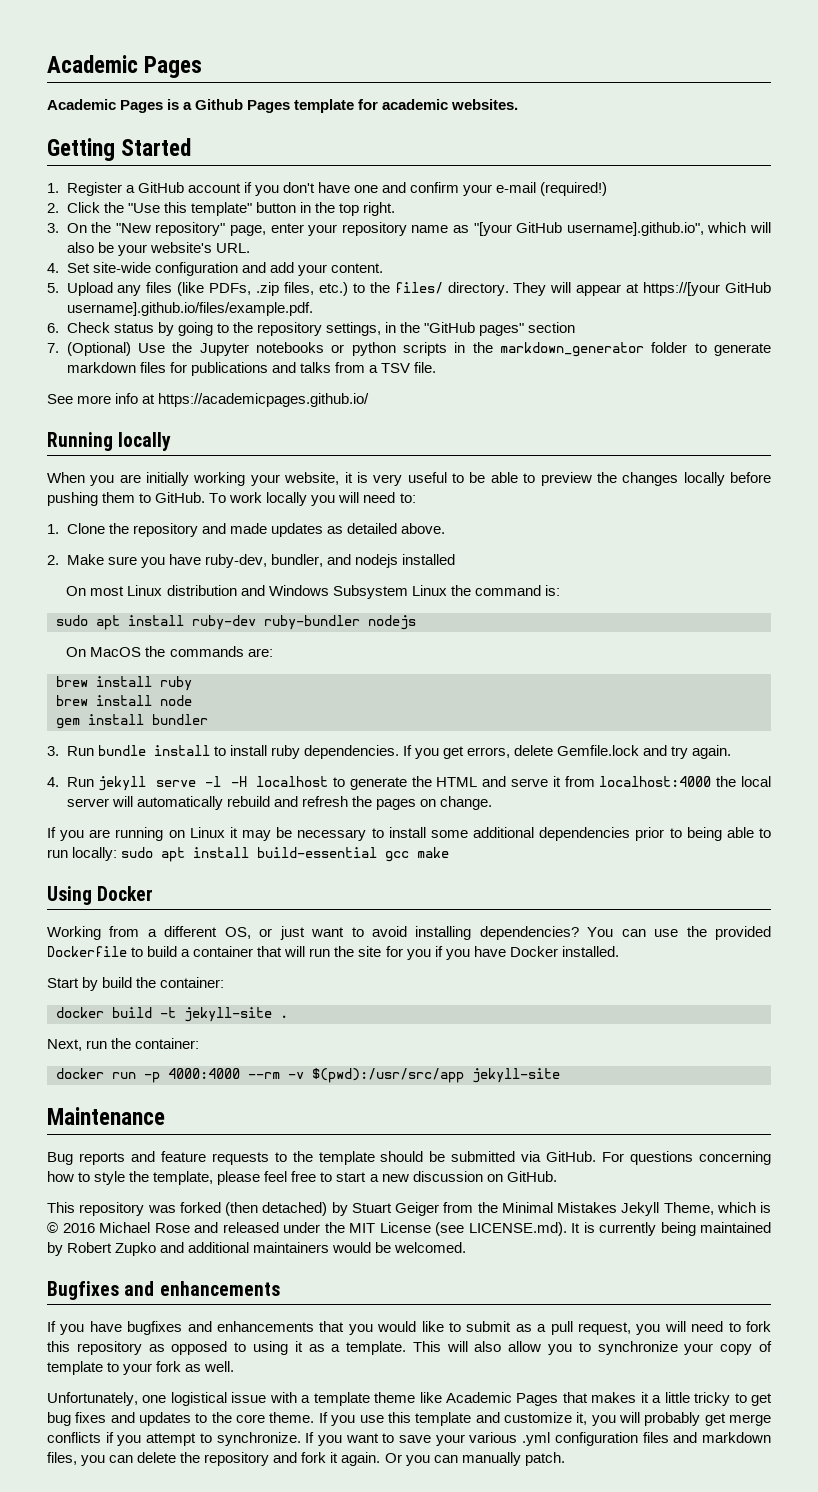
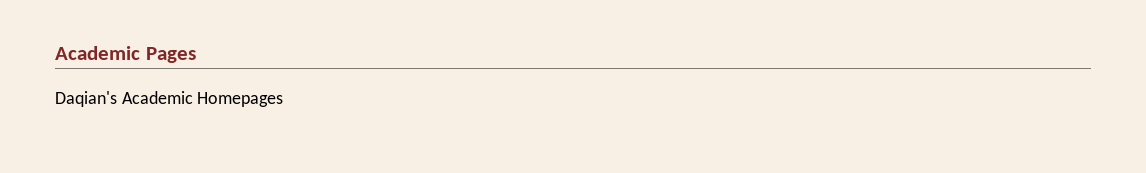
- Academic Pages is a Github Pages template for academic websites.
- Getting Started
- 1. Register a GitHub account if you don't have one and confirm your e-mail (required!)
- 2. Click the "Use this template" button in the top right.
- 3. On the "New repository" page, enter your repository name as "[your GitHub username].github.io", which will also be your website's URL.
- 4. Set site-wide configuration and add your content.
- 5. Upload any files (like PDFs, .zip files, etc.) to the files/ directory. They will appear at https://[your GitHub username].github.io/files/example.pdf.
- 6. Check status by going to the repository settings, in the "GitHub pages" section
- 7. (Optional) Use the Jupyter notebooks or python scripts in the markdown_generator folder to generate markdown files for publications and talks from a TSV file.
- See more info at https://academicpages.github.io/
- Running locally
- When you are initially working your website, it is very useful to be able to preview the changes locally before pushing them to GitHub. To work locally you will need to:
- 1. Clone the repository and made updates as detailed above.
- 2. Make sure you have ruby-dev, bundler, and nodejs installed
- On most Linux distribution and Windows Subsystem Linux the command is:
- sudo apt install ruby-dev ruby-bundler nodejs
- On MacOS the commands are:
- brew install ruby
- brew install node
- gem install bundler
- 3. Run bundle install to install ruby dependencies. If you get errors, delete Gemfile.lock and try again.
- 4. Run jekyll serve -l -H localhost to generate the HTML and serve it from localhost:4000 the local server will automatically rebuild and refresh the pages on change.
- If you are running on Linux it may be necessary to install some additional dependencies prior to being able to run locally: sudo apt install build-essential gcc make
- Using Docker
- Working from a different OS, or just want to avoid installing dependencies? You can use the provided Dockerfile to build a container that will run the site for you if you have Docker installed.
- Start by build the container:
- docker build -t jekyll-site .
- Next, run the container:
- docker run -p 4000:4000 --rm -v $(pwd):/usr/src/app jekyll-site
- Maintenance
- Bug reports and feature requests to the template should be submitted via GitHub. For questions concerning how to style the template, please feel free to start a new discussion on GitHub.
- This repository was forked (then detached) by Stuart Geiger from the Minimal Mistakes Jekyll Theme, which is © 2016 Michael Rose and released under the MIT License (see LICENSE.md). It is currently being maintained by Robert Zupko and additional maintainers would be welcomed.
- Bugfixes and enhancements
- If you have bugfixes and enhancements that you would like to submit as a pull request, you will need to fork this repository as opposed to using it as a template. This will also allow you to synchronize your copy of template to your fork as well.
- Unfortunately, one logistical issue with a template theme like Academic Pages that makes it a little tricky to get bug fixes and updates to the core theme. If you use this template and customize it, you will probably get merge conflicts if you attempt to synchronize. If you want to save your various .yml configuration files and markdown files, you can delete the repository and fork it again. Or you can manually patch.
+ Daqian's Academic Homepages

